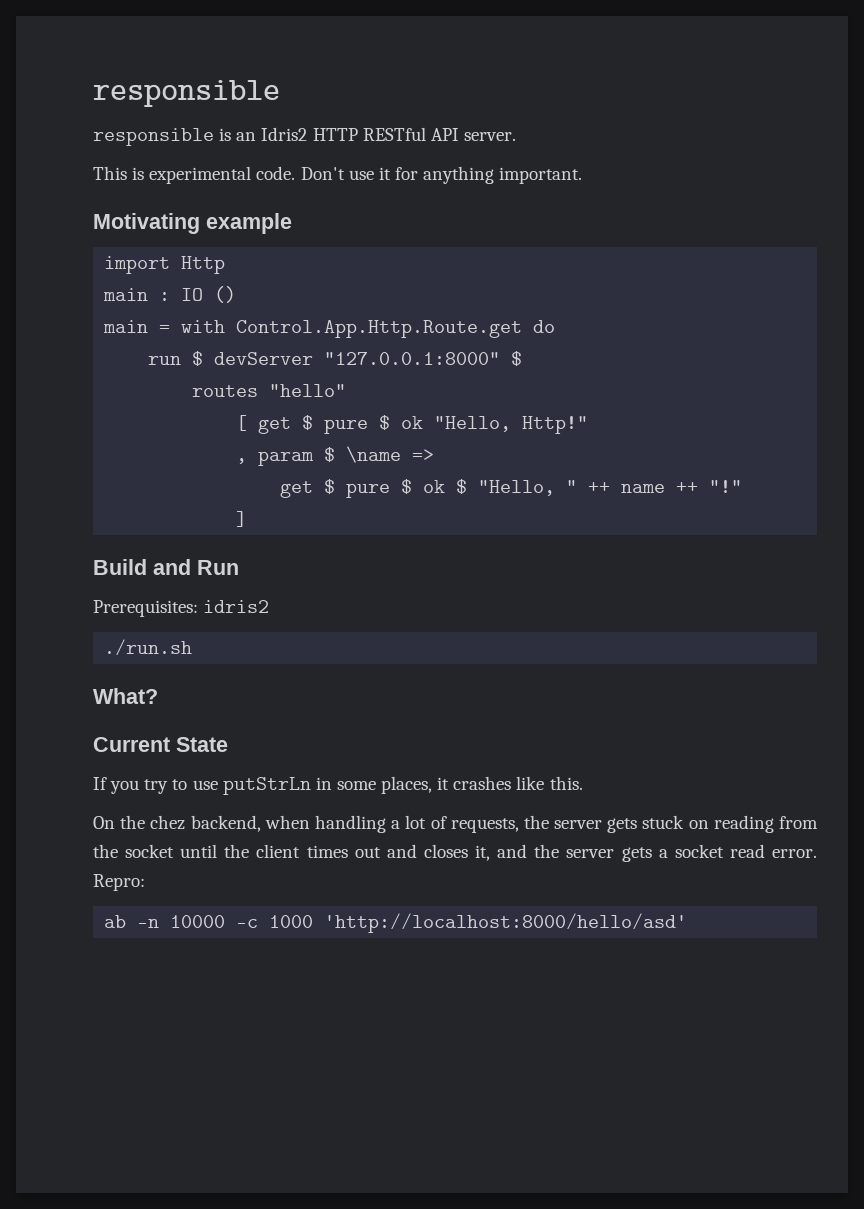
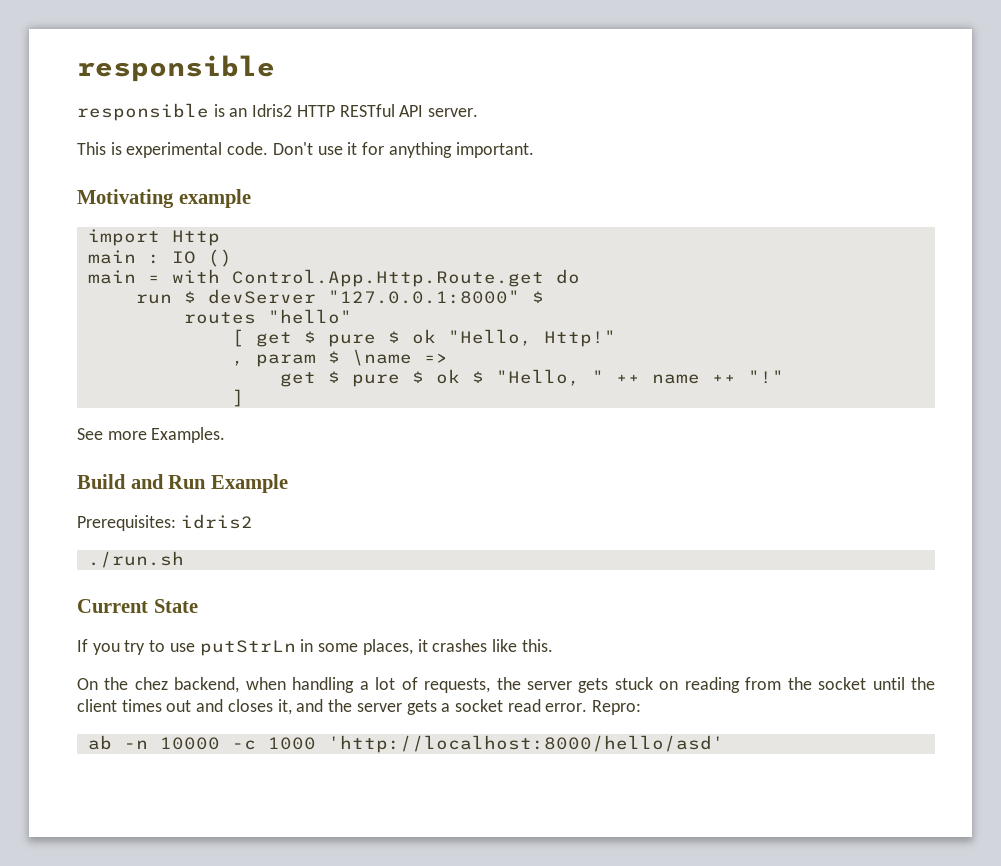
+ See more Examples.
- Build and Run
+ Build and Run Example
- What?

